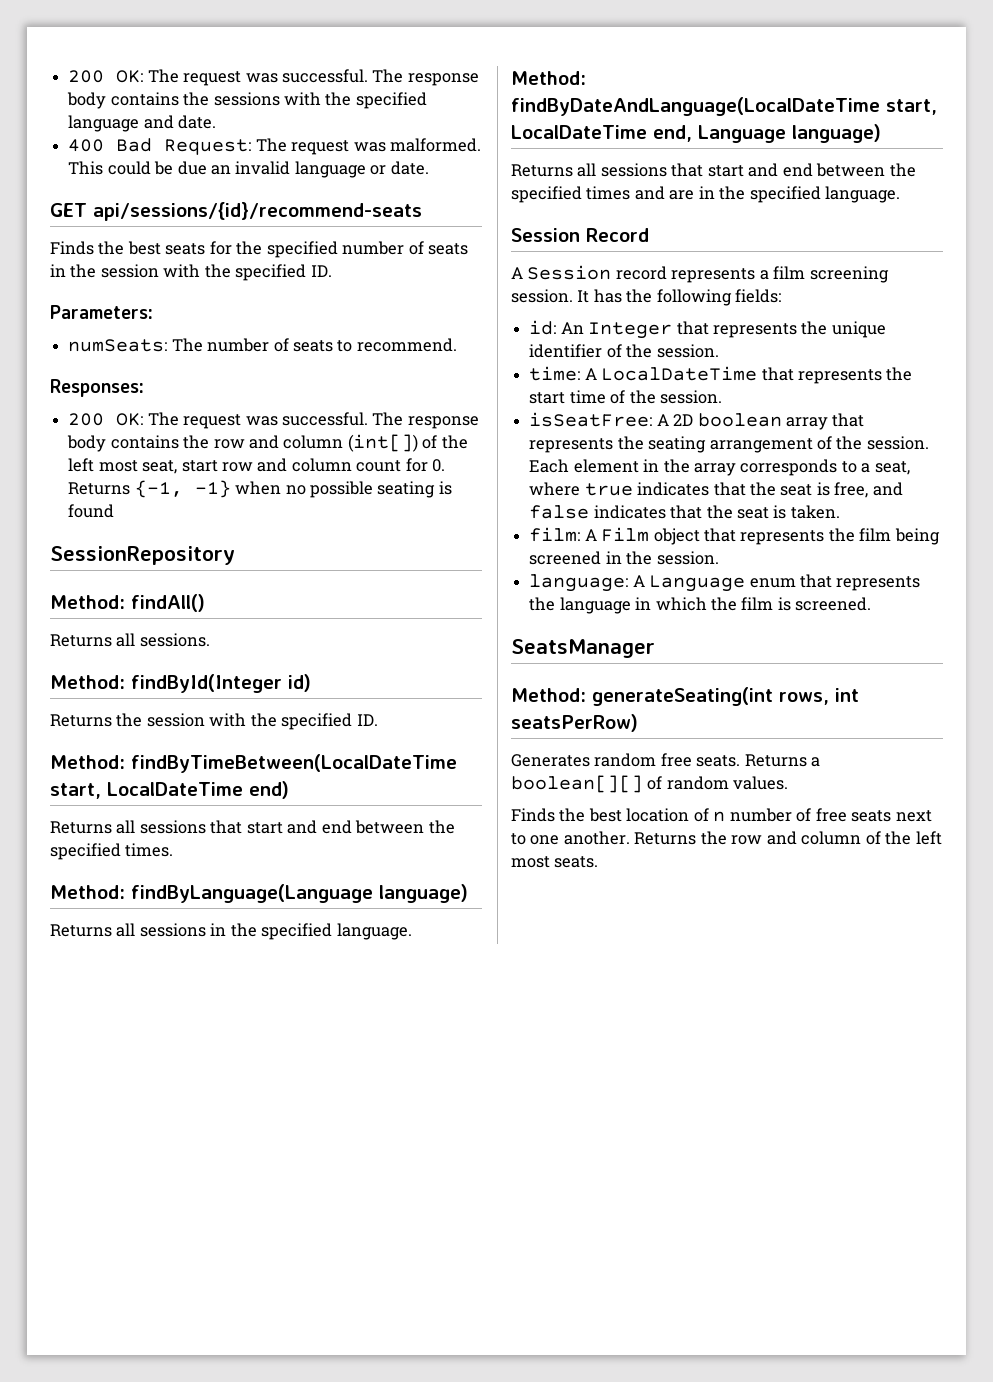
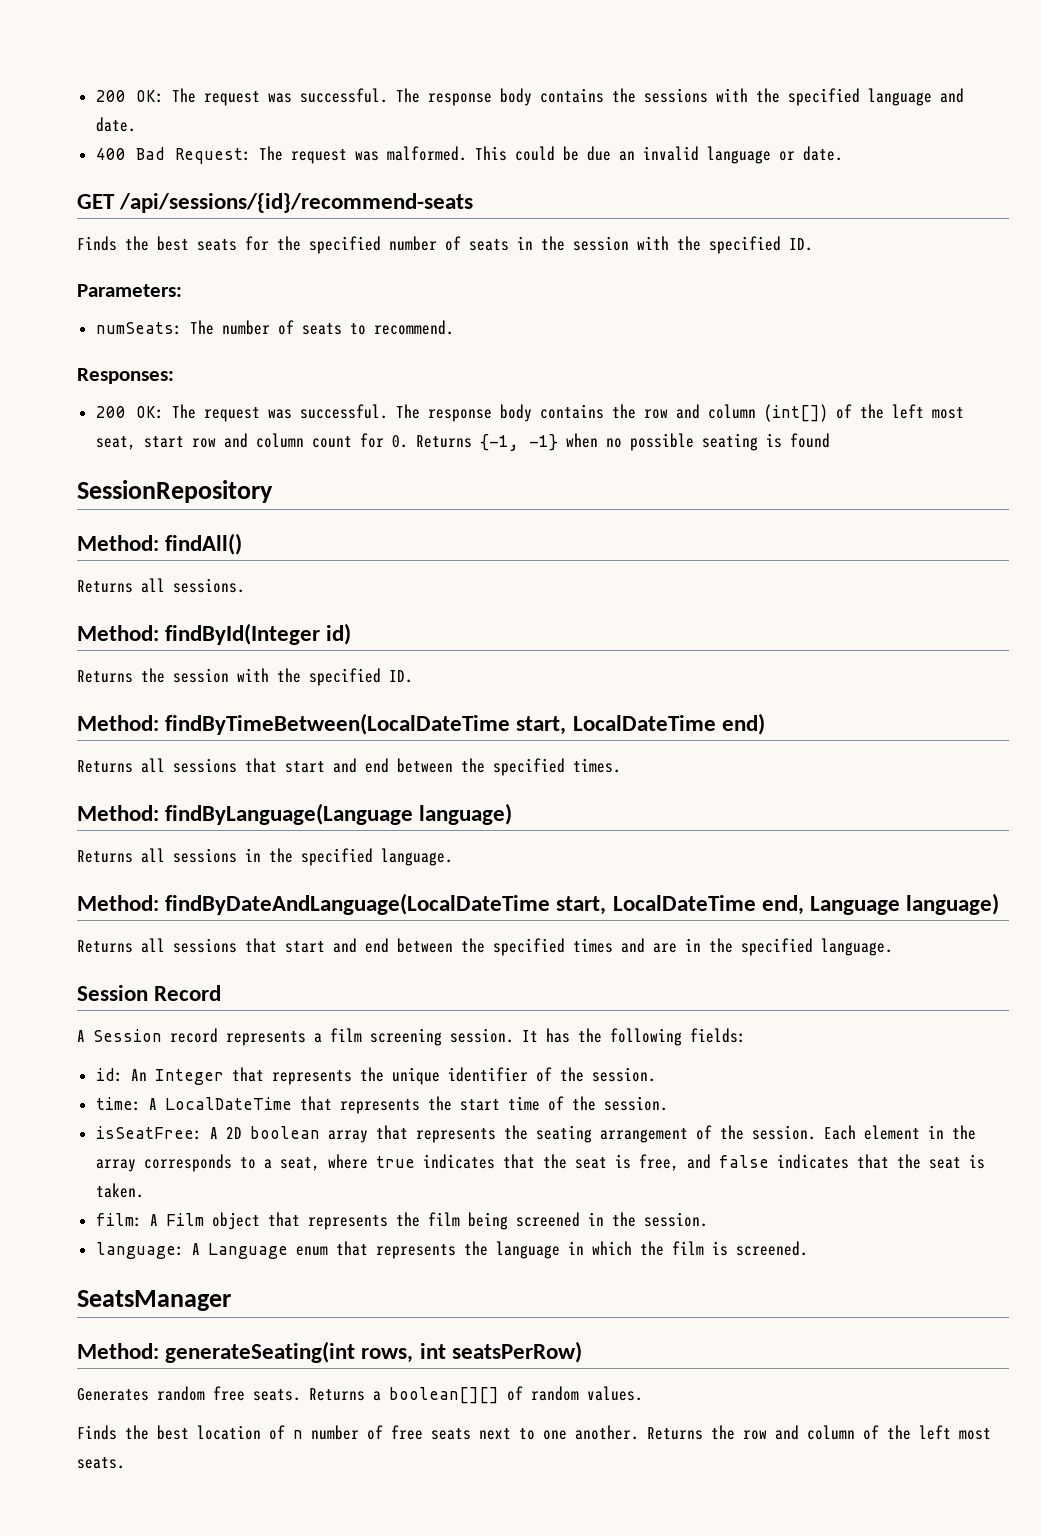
- GET api/sessions/{id}/recommend-seats
+ GET /api/sessions/{id}/recommend-seats

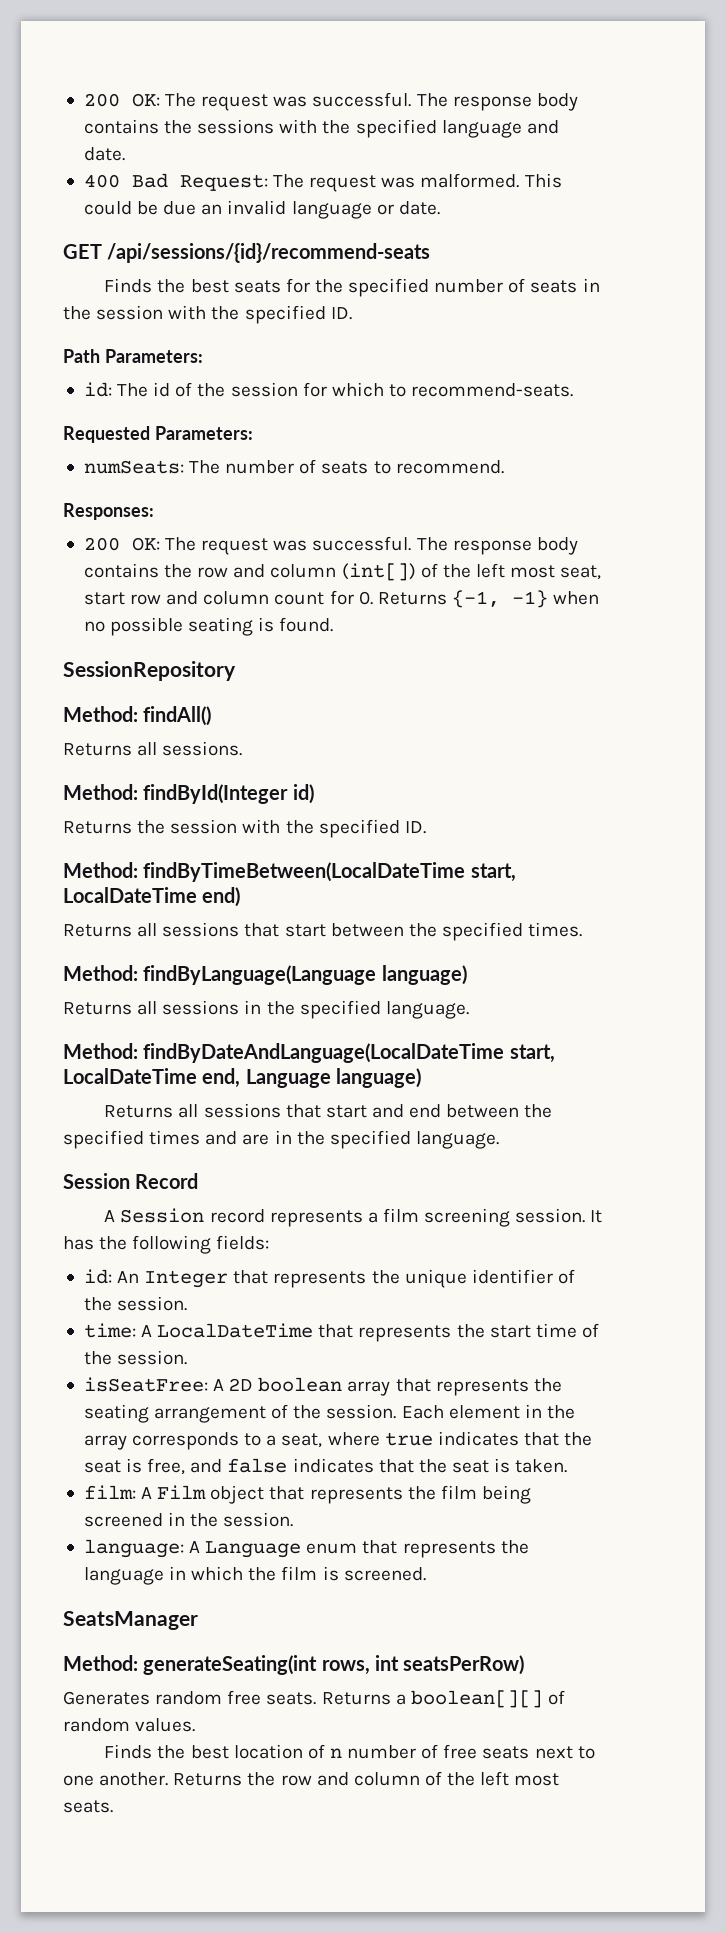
- Parameters:
+ Path Parameters:
+ id: The id of the session for which to recommend-seats.
+ Requested Parameters:
- The response body contains the row and column (int[]) of the left most seat, start row and column count for 0. Returns {-1, -1} when no possible seating is found
+ The response body contains the row and column (int[]) of the left most seat, start row and column count for 0. Returns {-1, -1} when no possible seating is found.
- Returns all sessions that start and end between the specified times.
+ Returns all sessions that start between the specified times.

